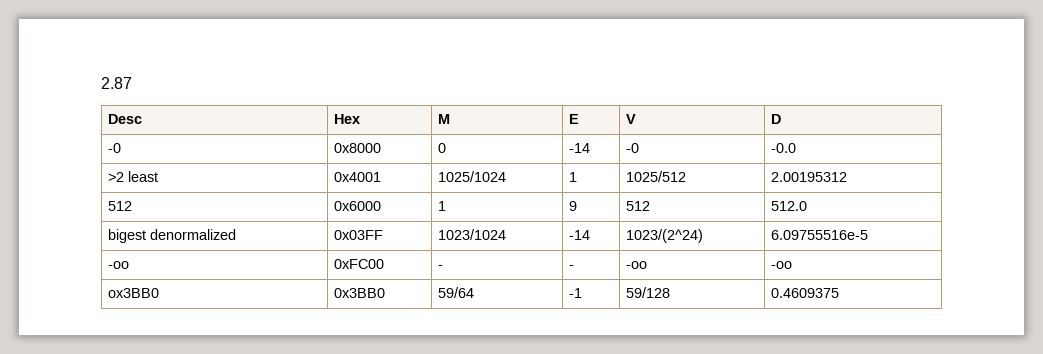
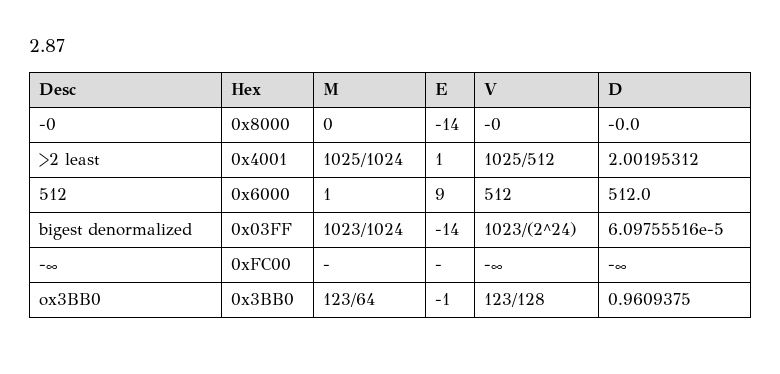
- -oo | 0xFC00 | - | - | -oo | -oo
+ -∞ | 0xFC00 | - | - | -∞ | -∞
- ox3BB0 | 0x3BB0 | 59/64 | -1 | 59/128 | 0.4609375
+ ox3BB0 | 0x3BB0 | 123/64 | -1 | 123/128 | 0.9609375

